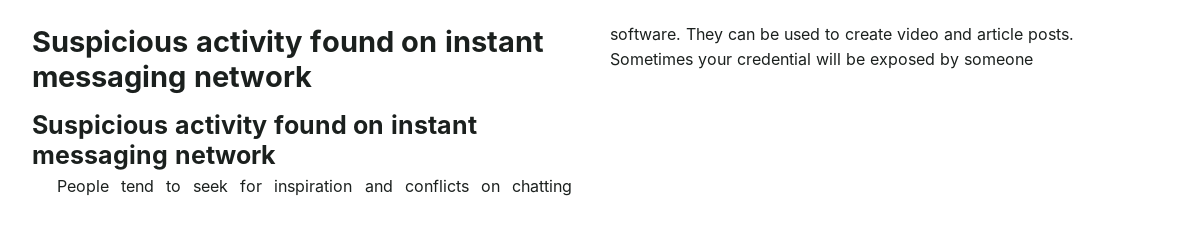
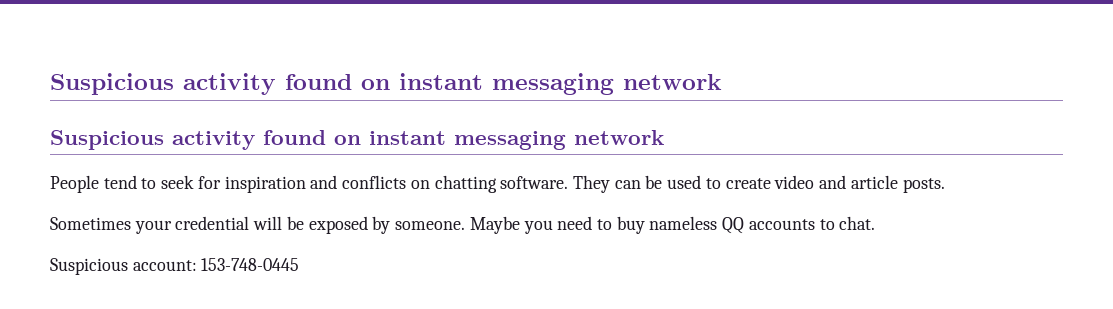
- Sometimes your credential will be exposed by someone
+ Sometimes your credential will be exposed by someone. Maybe you need to buy nameless QQ accounts to chat.
+ Suspicious account: 153-748-0445

